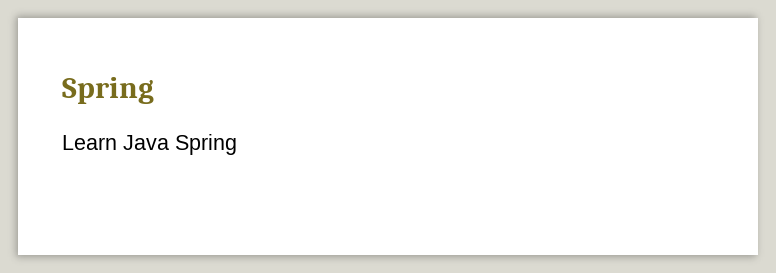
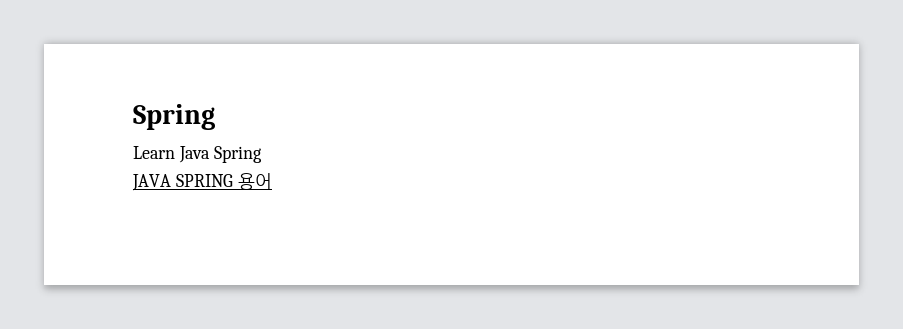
+ JAVA SPRING 용어

